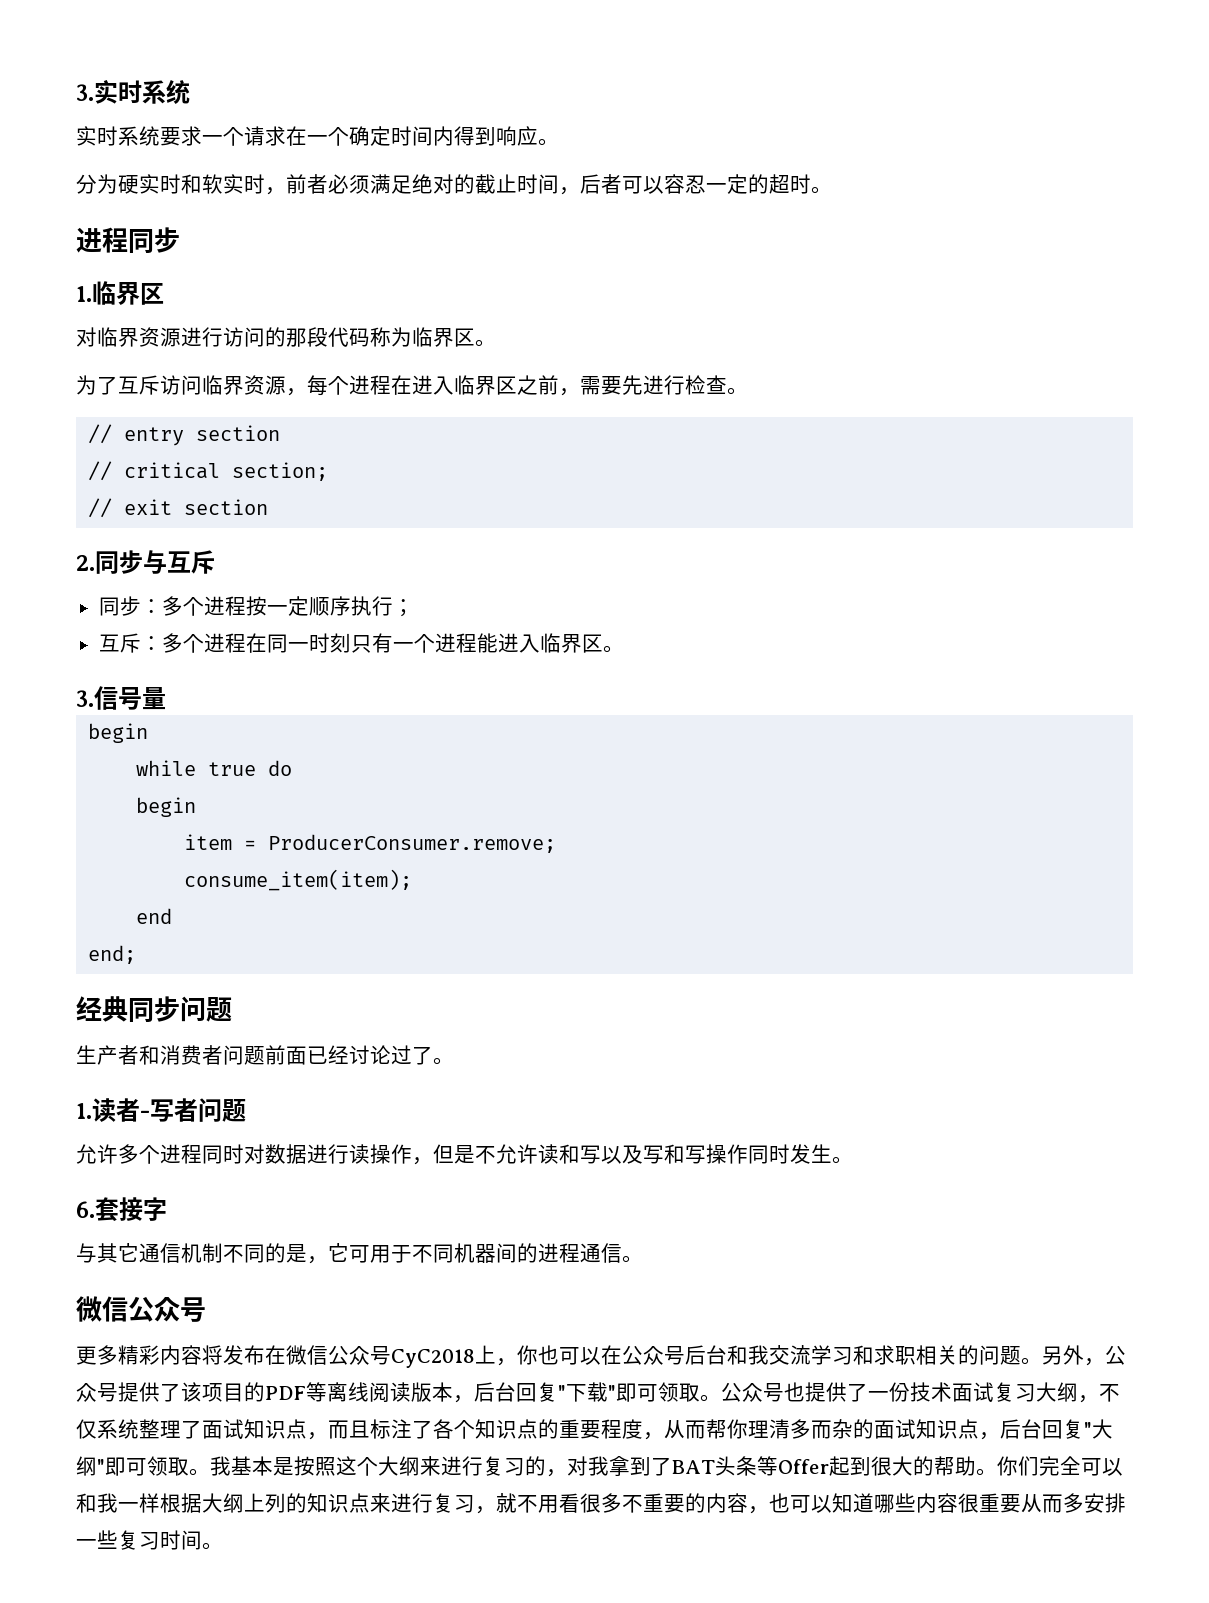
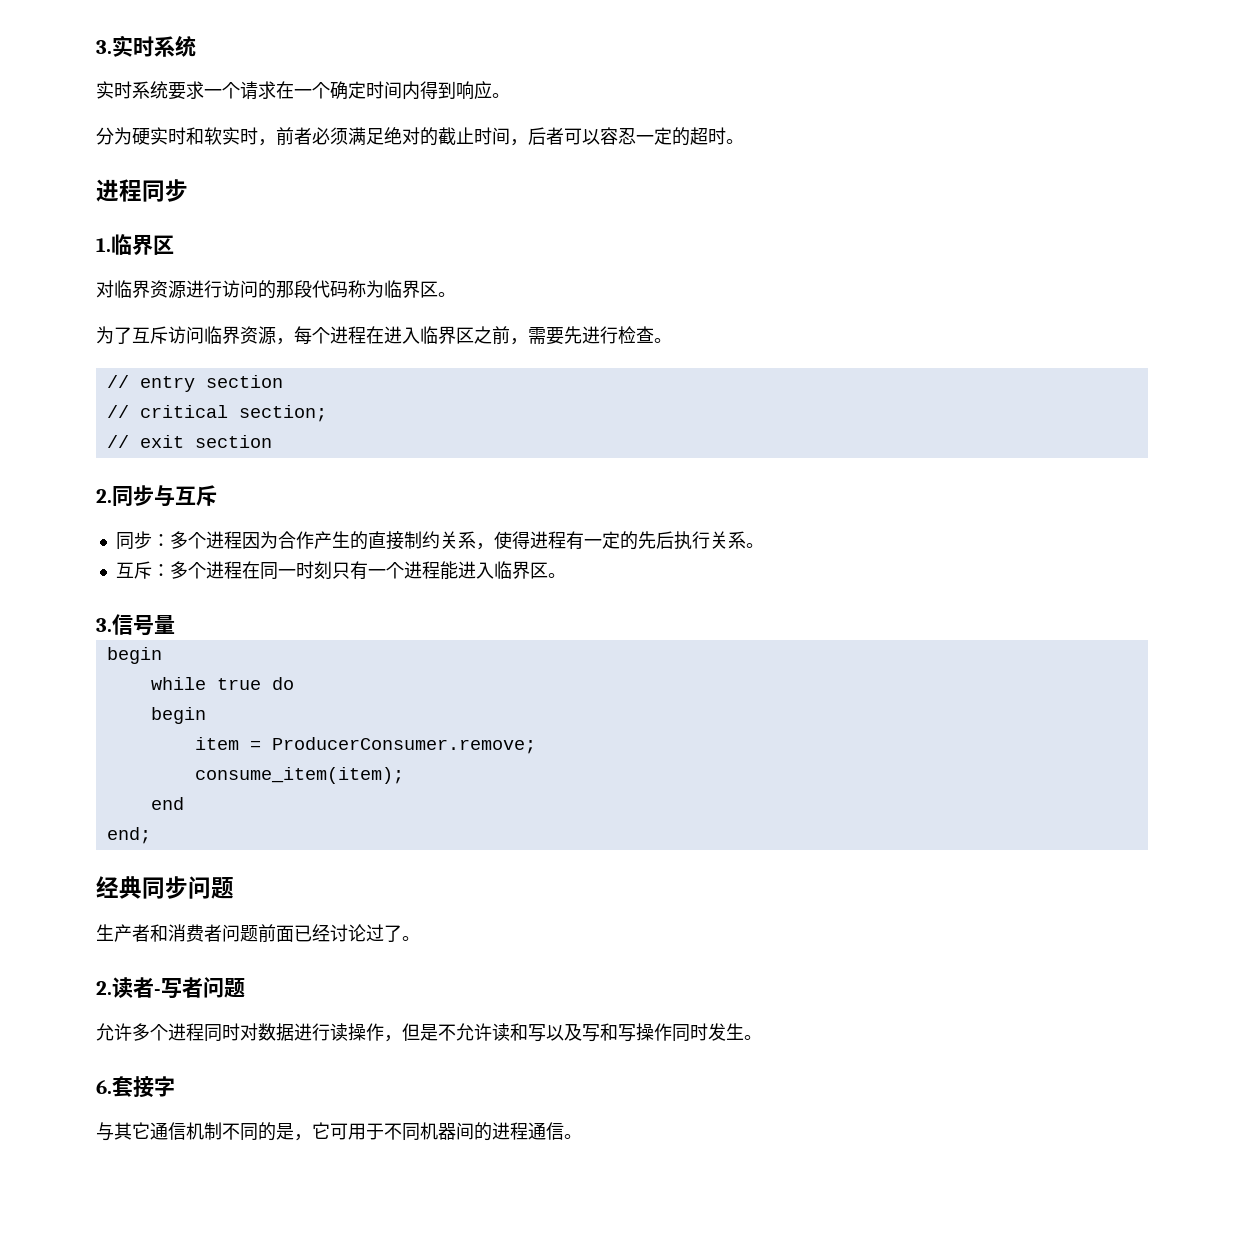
- 同步：多个进程按一定顺序执行；
+ 同步：多个进程因为合作产生的直接制约关系，使得进程有一定的先后执行关系。
- 1.读者-写者问题
+ 2.读者-写者问题
  与其它通信机制不同的是，它可用于不同机器间的进程通信。
- 微信公众号
- 更多精彩内容将发布在微信公众号CyC2018上，你也可以在公众号后台和我交流学习和求职相关的问题。另外，公众号提供了该项目的PDF等离线阅读版本，后台回复"下载"即可领取。公众号也提供了一份技术面试复习大纲，不仅系统整理了面试知识点，而且标注了各个知识点的重要程度，从而帮你理清多而杂的面试知识点，后台回复"大纲"即可领取。我基本是按照这个大纲来进行复习的，对我拿到了BAT头条等Offer起到很大的帮助。你们完全可以和我一样根据大纲上列的知识点来进行复习，就不用看很多不重要的内容，也可以知道哪些内容很重要从而多安排一些复习时间。

